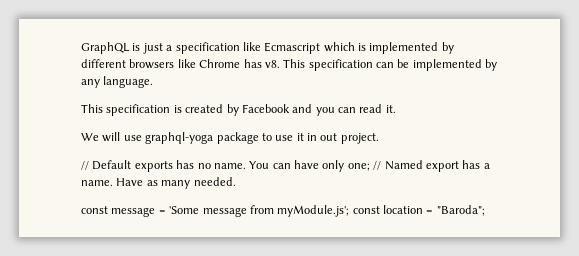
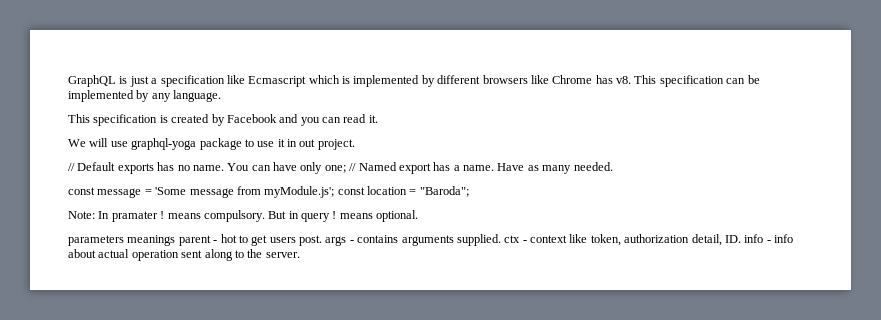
+ Note: In pramater ! means compulsory. But in query ! means optional.
+ parameters meanings parent - hot to get users post. args - contains arguments supplied. ctx - context like token, authorization detail, ID. info - info about actual operation sent along to the server.

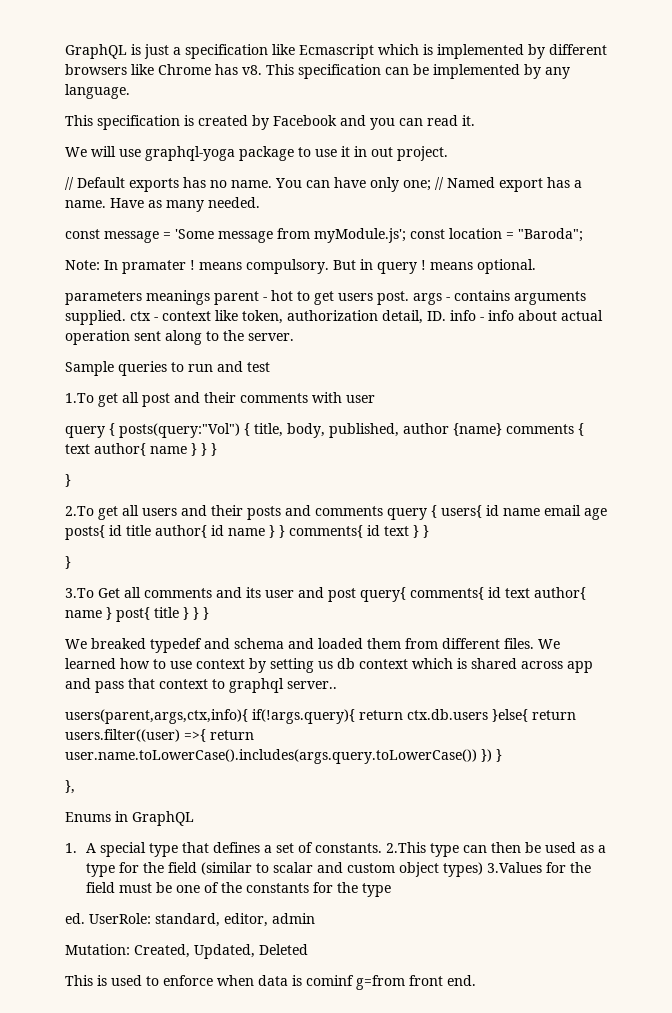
+ Sample queries to run and test
+ 1.To get all post and their comments with user
+ query { posts(query:"Vol") { title, body, published, author {name} comments { text author{ name } } }
+ }
+ 2.To get all users and their posts and comments query { users{ id name email age posts{ id title author{ id name } } comments{ id text } }
+ }
+ 3.To Get all comments and its user and post query{ comments{ id text author{ name } post{ title } } }
+ We breaked typedef and schema and loaded them from different files. We learned how to use context by setting us db context which is shared across app and pass that context to graphql server..
+ users(parent,args,ctx,info){ if(!args.query){ return ctx.db.users }else{ return users.filter((user) =>{ return user.name.toLowerCase().includes(args.query.toLowerCase()) }) }
+ },
+ Enums in GraphQL
+ 1. A special type that defines a set of constants. 2.This type can then be used as a type for the field (similar to scalar and custom object types) 3.Values for the field must be one of the constants for the type
+ ed. UserRole: standard, editor, admin
+ Mutation: Created, Updated, Deleted
+ This is used to enforce when data is cominf g=from front end.

